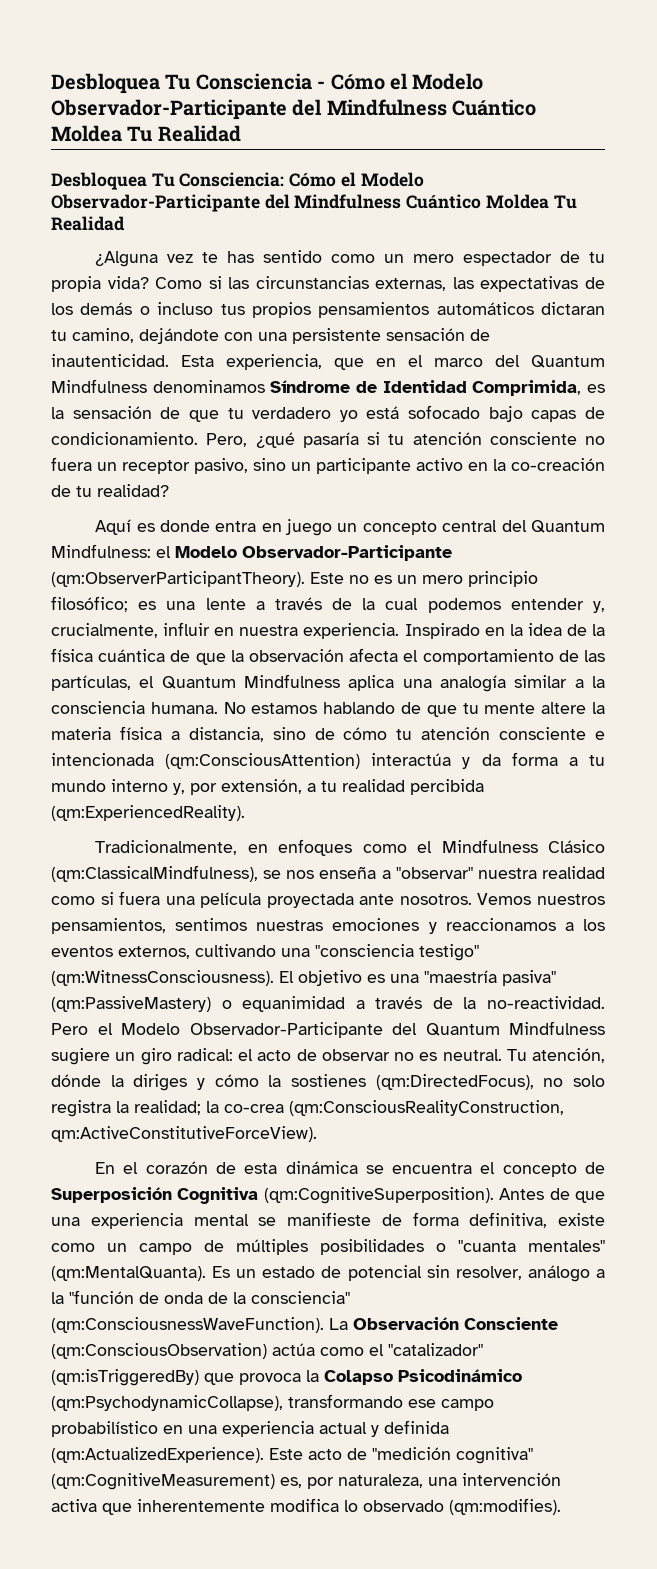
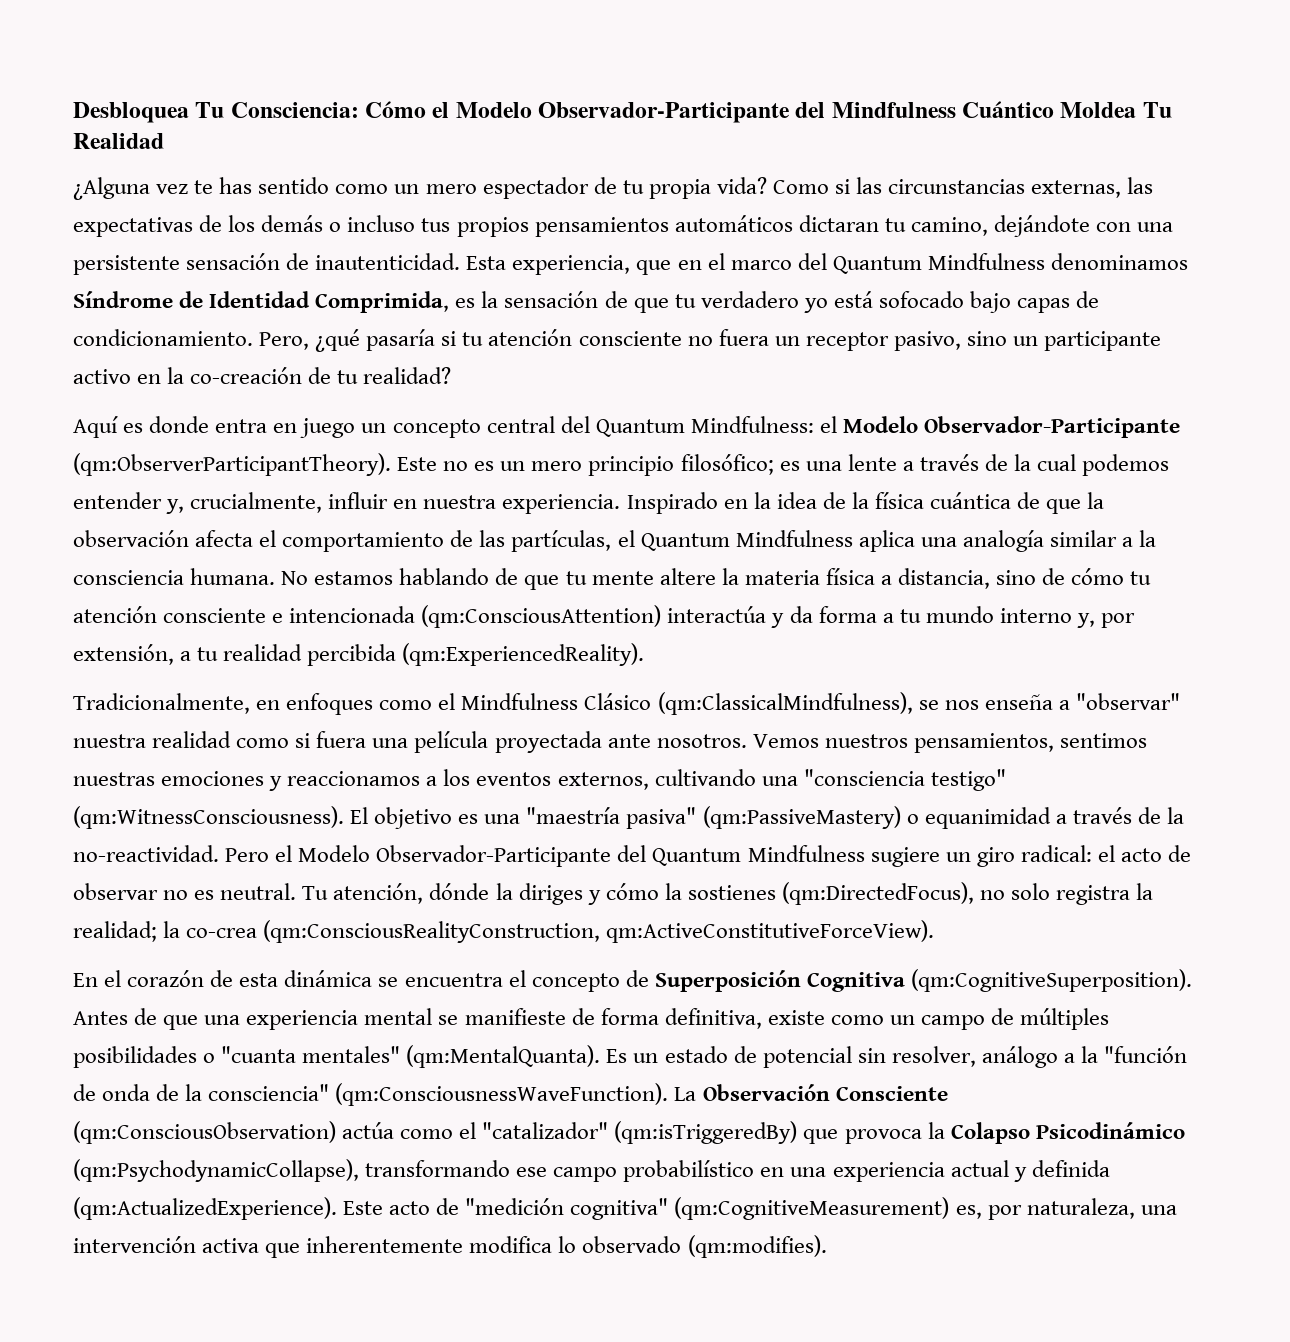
- Desbloquea Tu Consciencia - Cómo el Modelo Observador-Participante del Mindfulness Cuántico Moldea Tu Realidad

